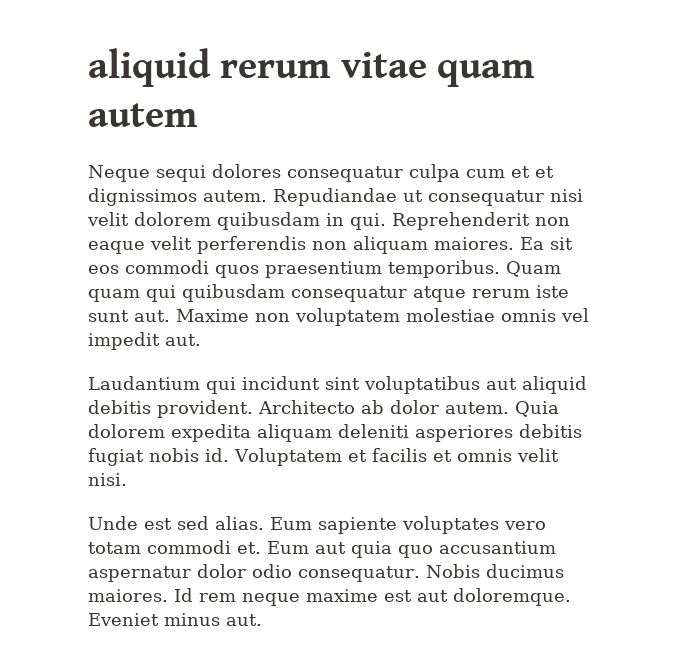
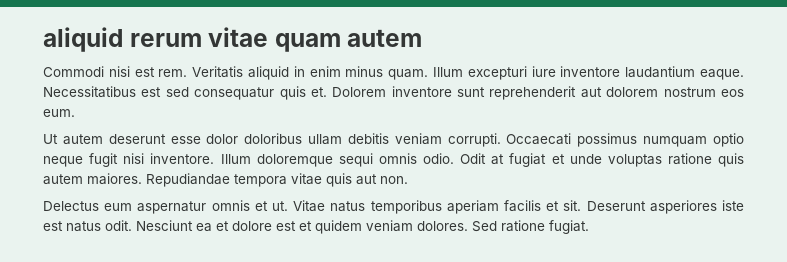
- Neque sequi dolores consequatur culpa cum et et dignissimos autem. Repudiandae ut consequatur nisi velit dolorem quibusdam in qui. Reprehenderit non eaque velit perferendis non aliquam maiores. Ea sit eos commodi quos praesentium temporibus. Quam quam qui quibusdam consequatur atque rerum iste sunt aut. Maxime non voluptatem molestiae omnis vel impedit aut.
- Laudantium qui incidunt sint voluptatibus aut aliquid debitis provident. Architecto ab dolor autem. Quia dolorem expedita aliquam deleniti asperiores debitis fugiat nobis id. Voluptatem et facilis et omnis velit nisi.
- Unde est sed alias. Eum sapiente voluptates vero totam commodi et. Eum aut quia quo accusantium aspernatur dolor odio consequatur. Nobis ducimus maiores. Id rem neque maxime est aut doloremque. Eveniet minus aut.
+ Commodi nisi est rem. Veritatis aliquid in enim minus quam. Illum excepturi iure inventore laudantium eaque. Necessitatibus est sed consequatur quis et. Dolorem inventore sunt reprehenderit aut dolorem nostrum eos eum.
+ Ut autem deserunt esse dolor doloribus ullam debitis veniam corrupti. Occaecati possimus numquam optio neque fugit nisi inventore. Illum doloremque sequi omnis odio. Odit at fugiat et unde voluptas ratione quis autem maiores. Repudiandae tempora vitae quis aut non.
+ Delectus eum aspernatur omnis et ut. Vitae natus temporibus aperiam facilis et sit. Deserunt asperiores iste est natus odit. Nesciunt ea et dolore est et quidem veniam dolores. Sed ratione fugiat.

